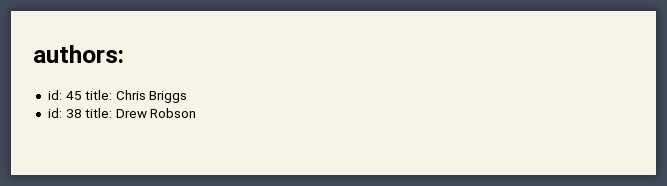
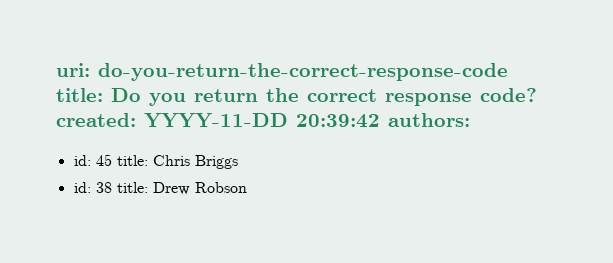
- authors:
+ uri: do-you-return-the-correct-response-code title: Do you return the correct response code? created: YYYY-11-DD 20:39:42 authors:

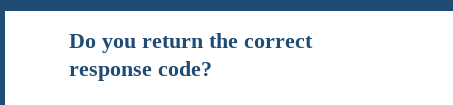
- uri: do-you-return-the-correct-response-code title: Do you return the correct response code? created: YYYY-11-DD 20:39:42 authors:
- id: 45 title: Chris Briggs
- id: 38 title: Drew Robson
+ Do you return the correct response code?

